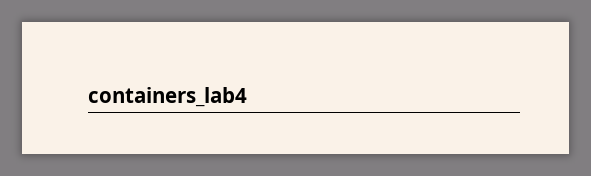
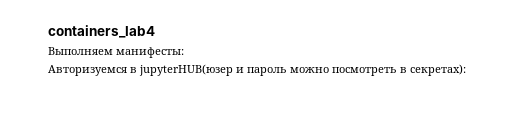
+ Выполняем манифесты:
+ Авторизуемся в jupyterHUB(юзер и пароль можно посмотреть в секретах):

